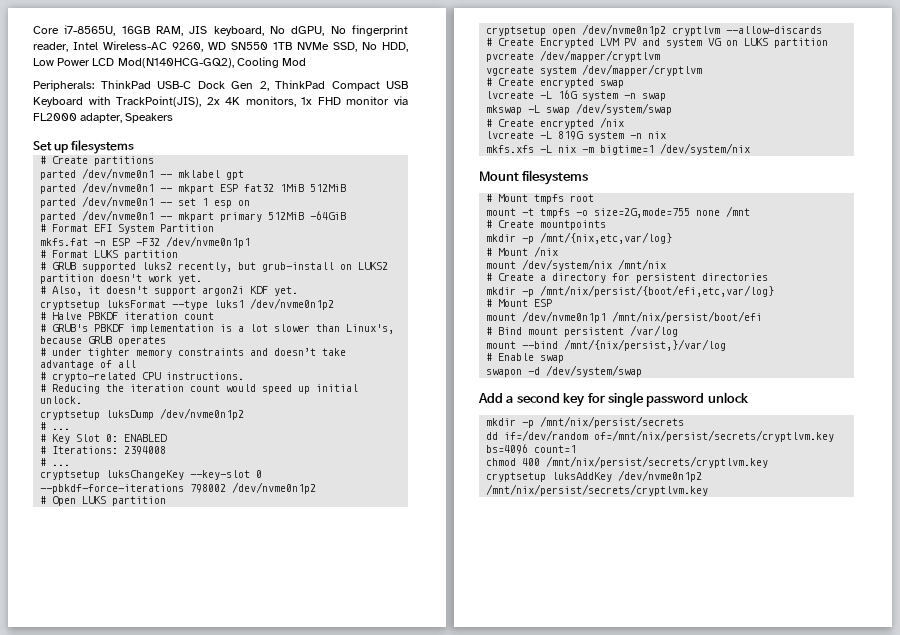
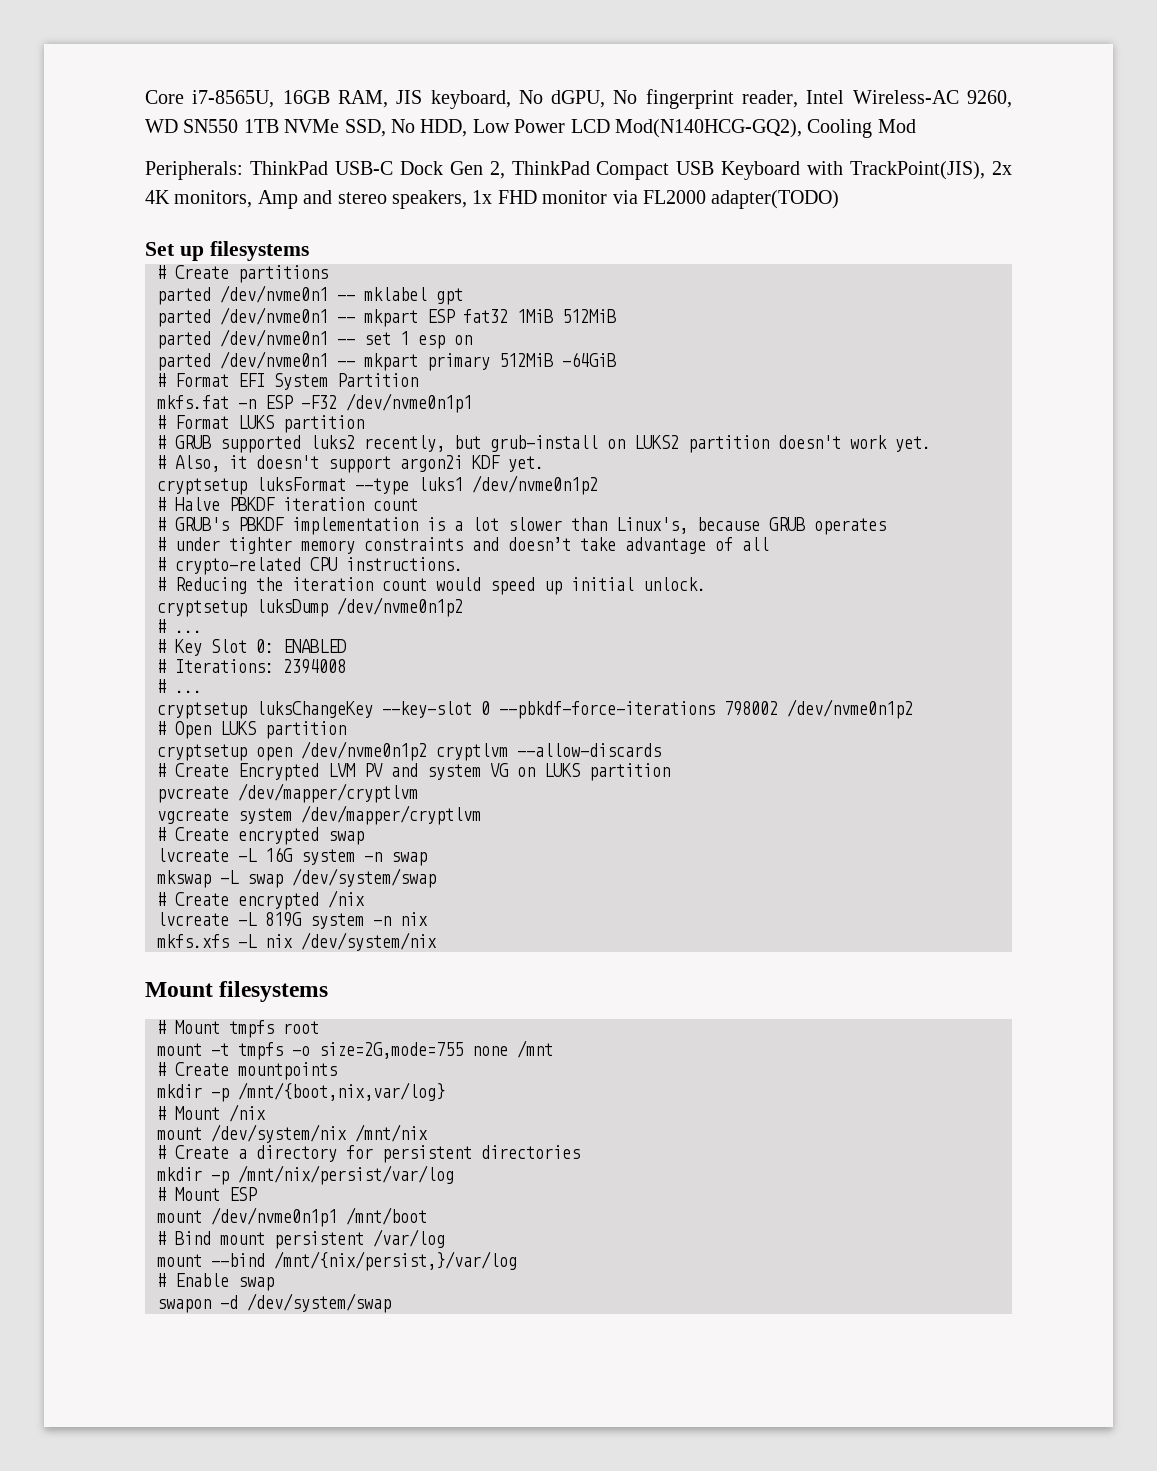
- Peripherals: ThinkPad USB-C Dock Gen 2, ThinkPad Compact USB Keyboard with TrackPoint(JIS), 2x 4K monitors, 1x FHD monitor via FL2000 adapter, Speakers
+ Peripherals: ThinkPad USB-C Dock Gen 2, ThinkPad Compact USB Keyboard with TrackPoint(JIS), 2x 4K monitors, Amp and stereo speakers, 1x FHD monitor via FL2000 adapter(TODO)
- mkfs.xfs -L nix -m bigtime=1 /dev/system/nix
+ mkfs.xfs -L nix /dev/system/nix
- mkdir -p /mnt/{nix,etc,var/log}
+ mkdir -p /mnt/{boot,nix,var/log}
- mkdir -p /mnt/nix/persist/{boot/efi,etc,var/log}
+ mkdir -p /mnt/nix/persist/var/log
- mount /dev/nvme0n1p1 /mnt/nix/persist/boot/efi
+ mount /dev/nvme0n1p1 /mnt/boot
- Add a second key for single password unlock
- mkdir -p /mnt/nix/persist/secrets
- dd if=/dev/random of=/mnt/nix/persist/secrets/cryptlvm.key bs=4096 count=1
- chmod 400 /mnt/nix/persist/secrets/cryptlvm.key
- cryptsetup luksAddKey /dev/nvme0n1p2 /mnt/nix/persist/secrets/cryptlvm.key

